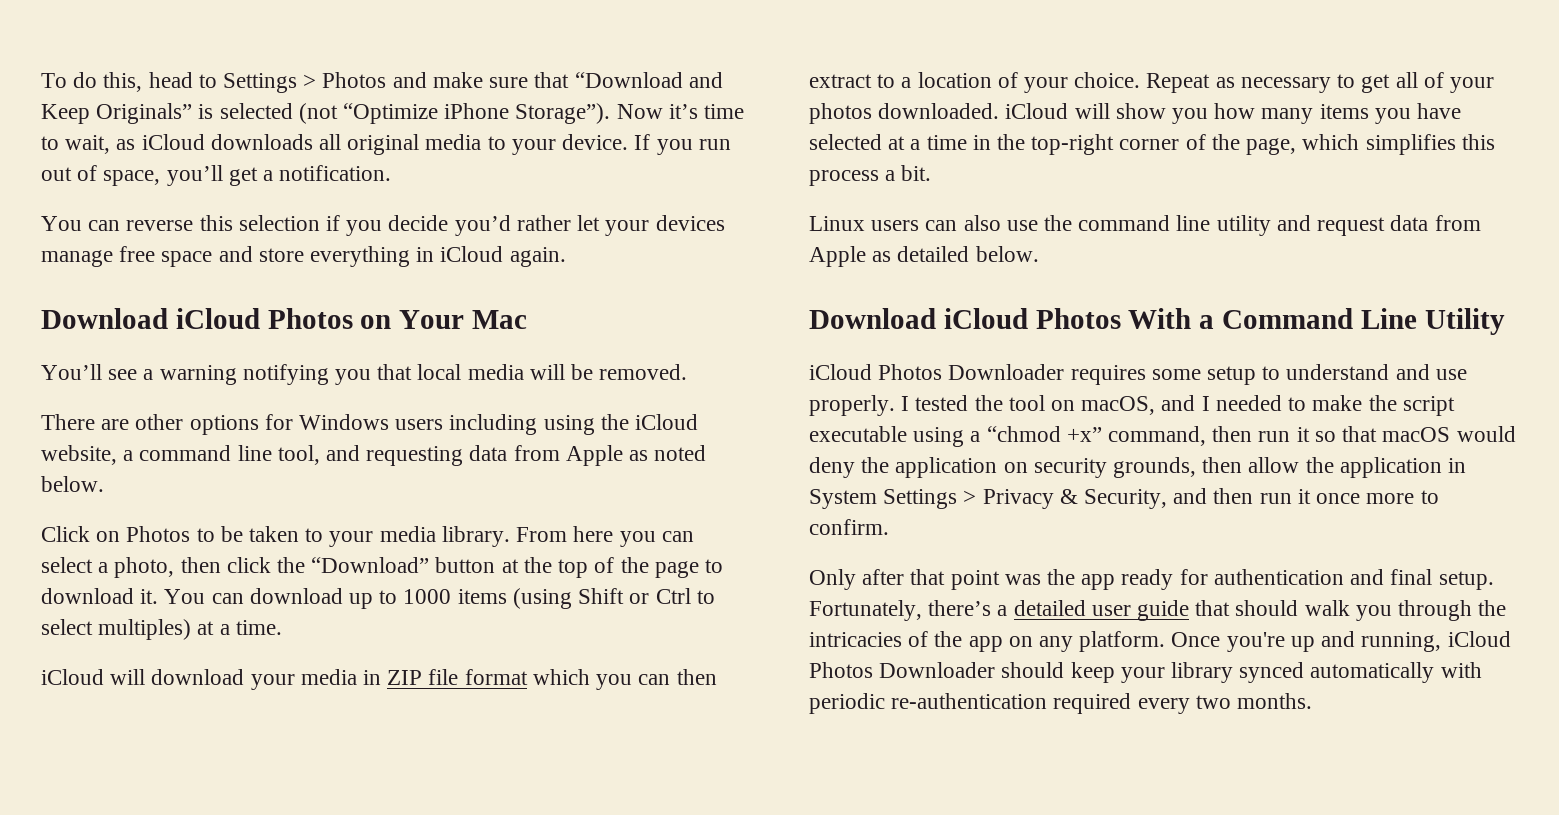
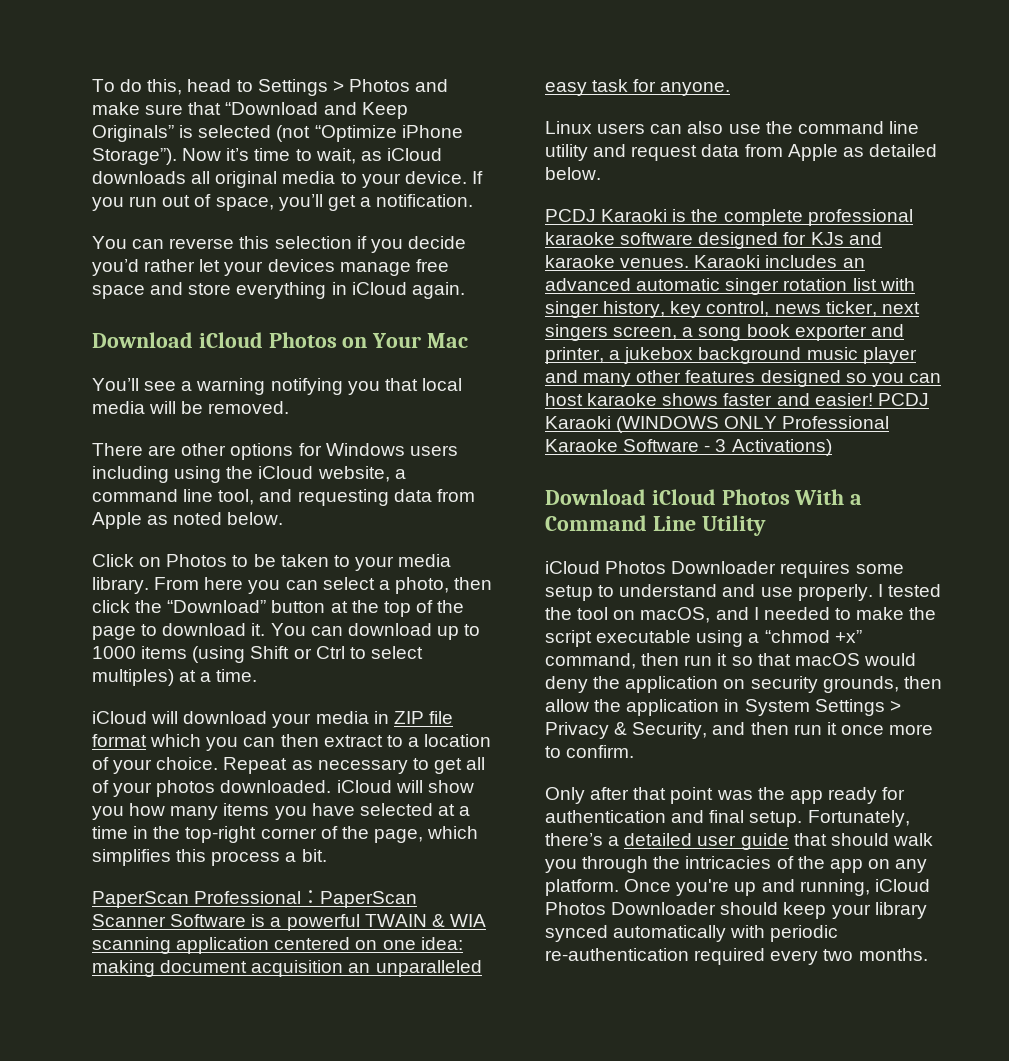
+ PaperScan Professional：PaperScan Scanner Software is a powerful TWAIN & WIA scanning application centered on one idea: making document acquisition an unparalleled easy task for anyone.
+ PCDJ Karaoki is the complete professional karaoke software designed for KJs and karaoke venues. Karaoki includes an advanced automatic singer rotation list with singer history, key control, news ticker, next singers screen, a song book exporter and printer, a jukebox background music player and many other features designed so you can host karaoke shows faster and easier! PCDJ Karaoki (WINDOWS ONLY Professional Karaoke Software - 3 Activations)

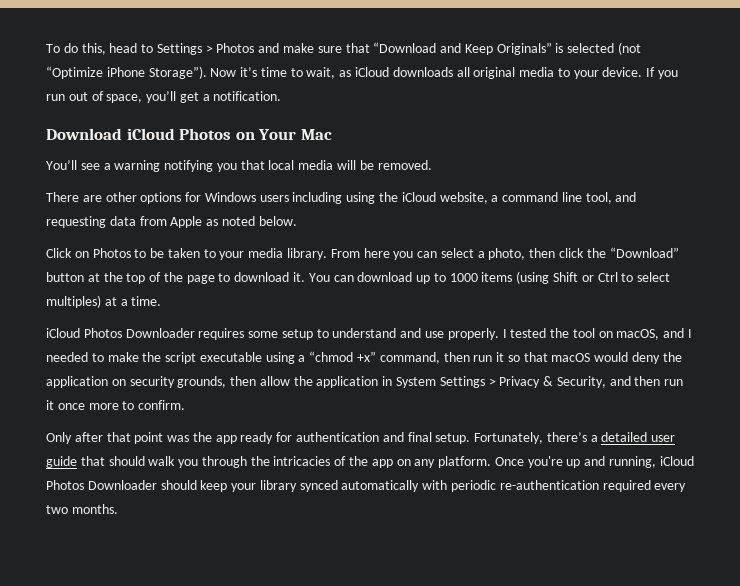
- You can reverse this selection if you decide you’d rather let your devices manage free space and store everything in iCloud again.
- iCloud will download your media in ZIP file format which you can then extract to a location of your choice. Repeat as necessary to get all of your photos downloaded. iCloud will show you how many items you have selected at a time in the top-right corner of the page, which simplifies this process a bit.
- PaperScan Professional：PaperScan Scanner Software is a powerful TWAIN & WIA scanning application centered on one idea: making document acquisition an unparalleled easy task for anyone.
- Linux users can also use the command line utility and request data from Apple as detailed below.
- PCDJ Karaoki is the complete professional karaoke software designed for KJs and karaoke venues. Karaoki includes an advanced automatic singer rotation list with singer history, key control, news ticker, next singers screen, a song book exporter and printer, a jukebox background music player and many other features designed so you can host karaoke shows faster and easier! PCDJ Karaoki (WINDOWS ONLY Professional Karaoke Software - 3 Activations)
- Download iCloud Photos With a Command Line Utility

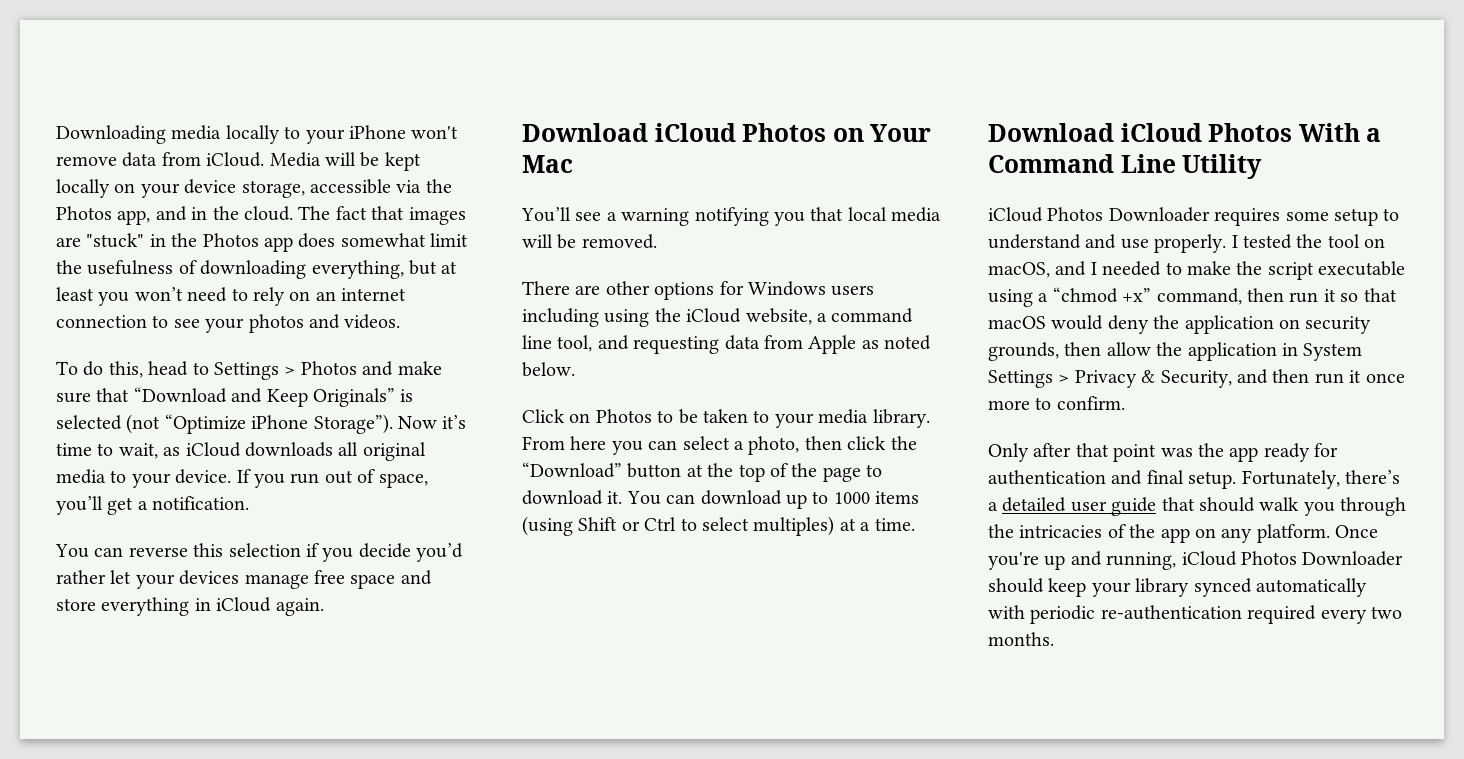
+ Downloading media locally to your iPhone won't remove data from iCloud. Media will be kept locally on your device storage, accessible via the Photos app, and in the cloud. The fact that images are "stuck" in the Photos app does somewhat limit the usefulness of downloading everything, but at least you won’t need to rely on an internet connection to see your photos and videos.
+ You can reverse this selection if you decide you’d rather let your devices manage free space and store everything in iCloud again.
+ Download iCloud Photos With a Command Line Utility

